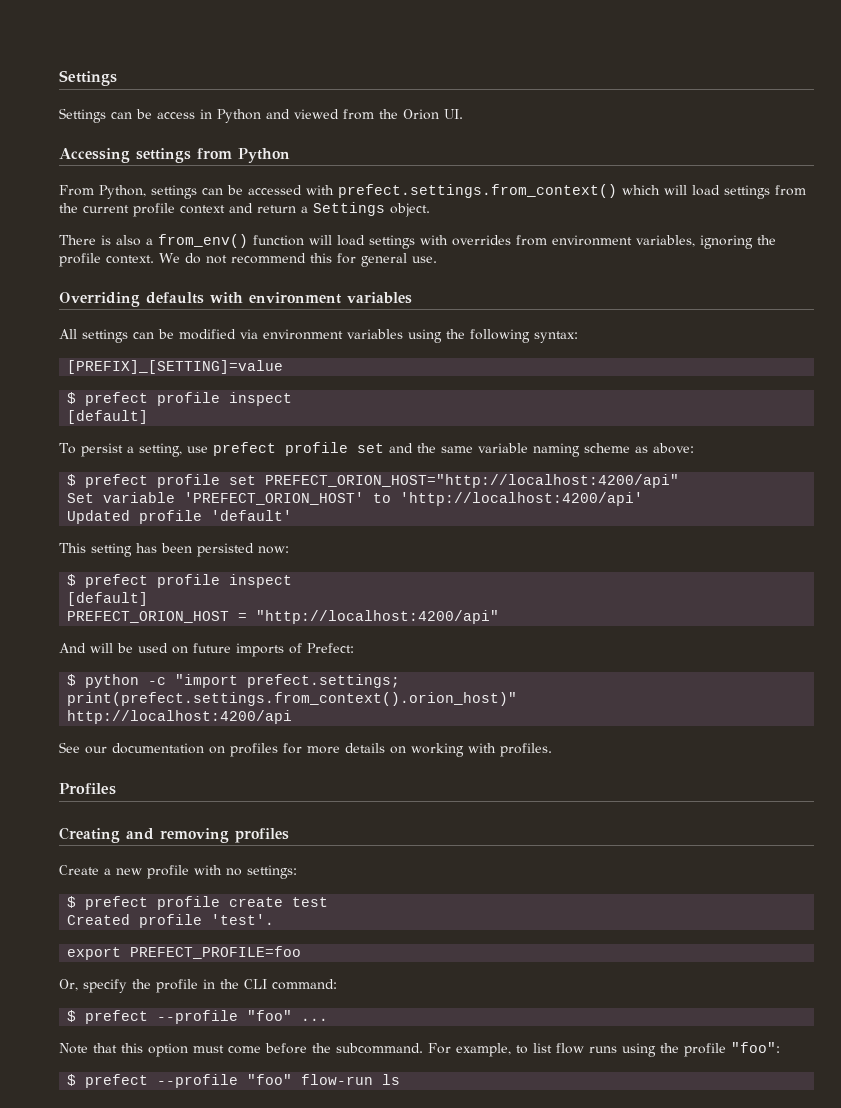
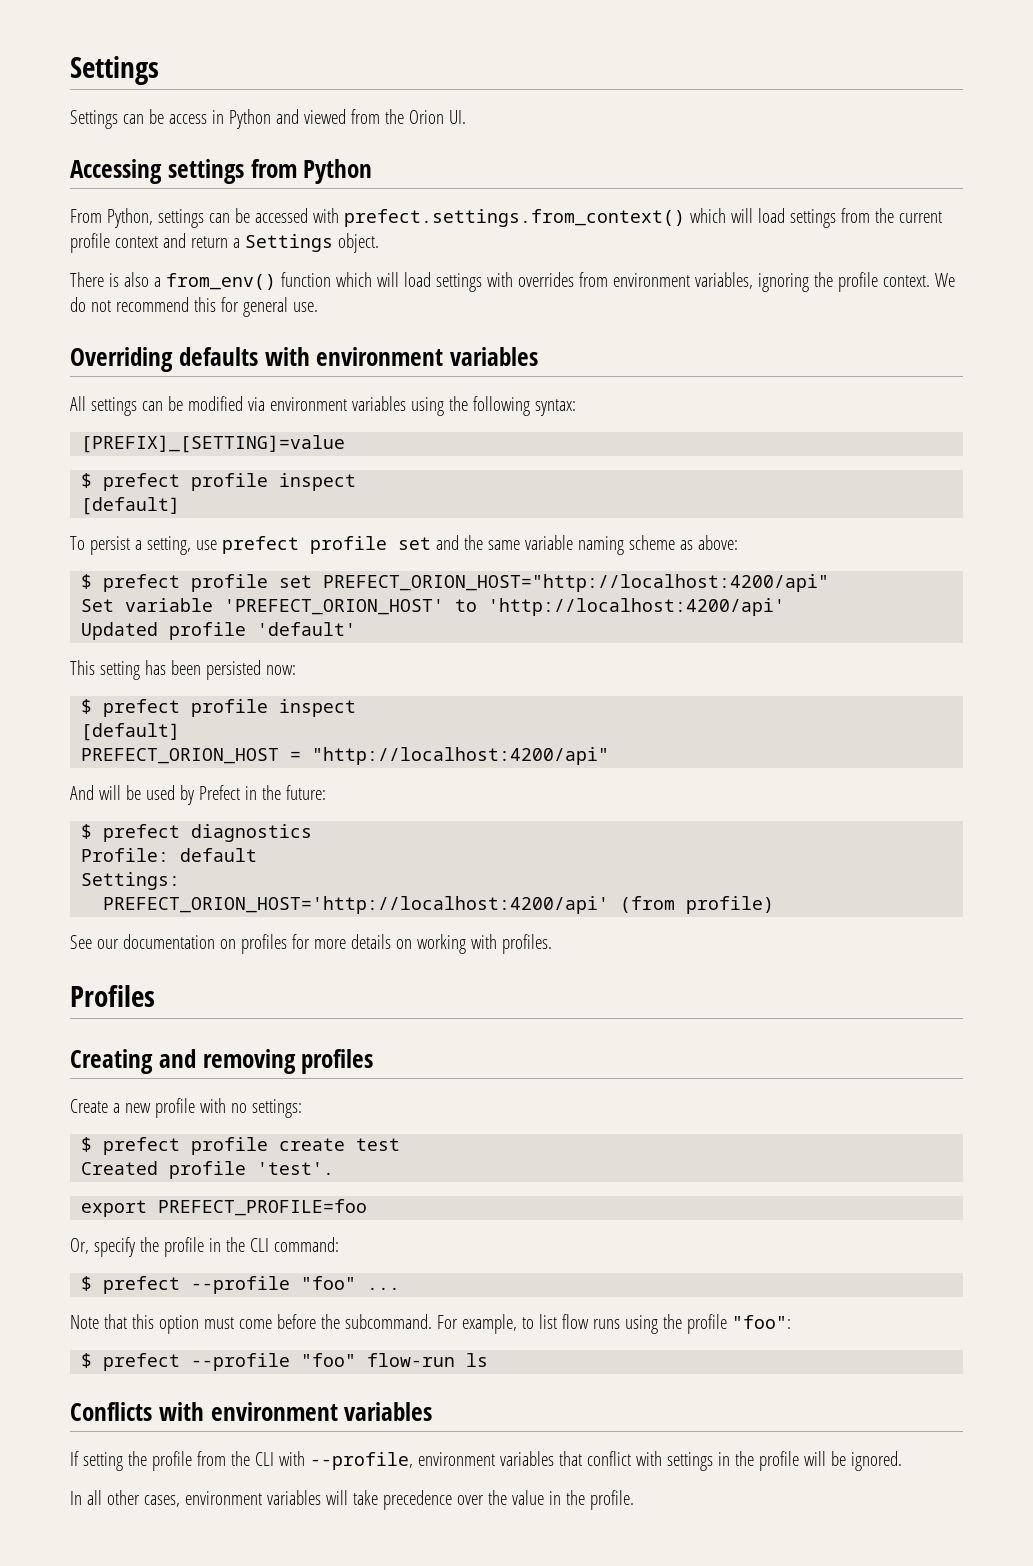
- There is also a from_env() function will load settings with overrides from environment variables, ignoring the profile context.
+ There is also a from_env() function which will load settings with overrides from environment variables, ignoring the profile context.
- And will be used on future imports of Prefect:
- $ python -c "import prefect.settings; print(prefect.settings.from_context().orion_host)"
- http://localhost:4200/api
+ And will be used by Prefect in the future:
+ $ prefect diagnostics
+ Profile: default
+ Settings:
+ PREFECT_ORION_HOST='http://localhost:4200/api' (from profile)
+ Conflicts with environment variables
+ If setting the profile from the CLI with --profile, environment variables that conflict with settings in the profile will be ignored.
+ In all other cases, environment variables will take precedence over the value in the profile.

